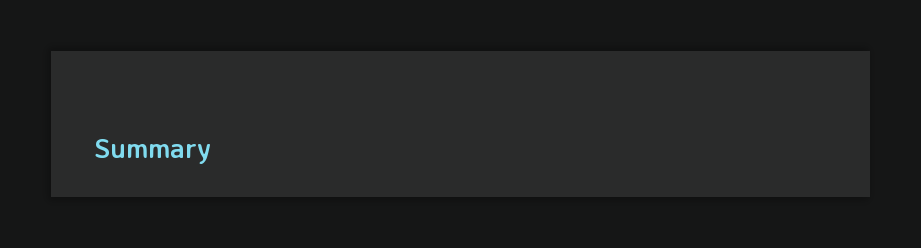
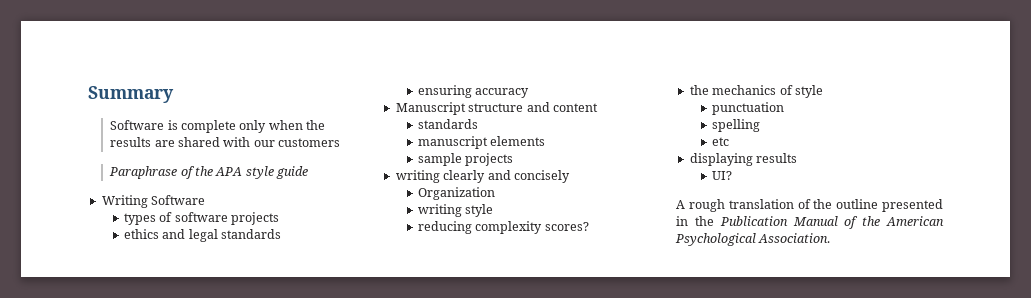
+ Software is complete only when the results are shared with our customers
+ Paraphrase of the APA style guide
+ Writing Software
+ types of software projects
+ ethics and legal standards
+ ensuring accuracy
+ Manuscript structure and content
+ standards
+ manuscript elements
+ sample projects
+ writing clearly and concisely
+ Organization
+ writing style
+ reducing complexity scores?
+ the mechanics of style
+ punctuation
+ spelling
+ etc
+ displaying results
+ UI?
+ A rough translation of the outline presented in the Publication Manual of the American Psychological Association.

